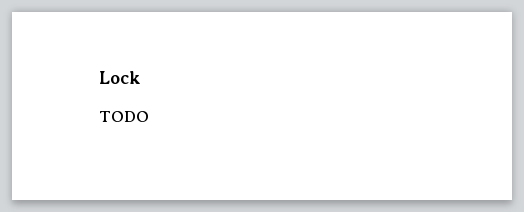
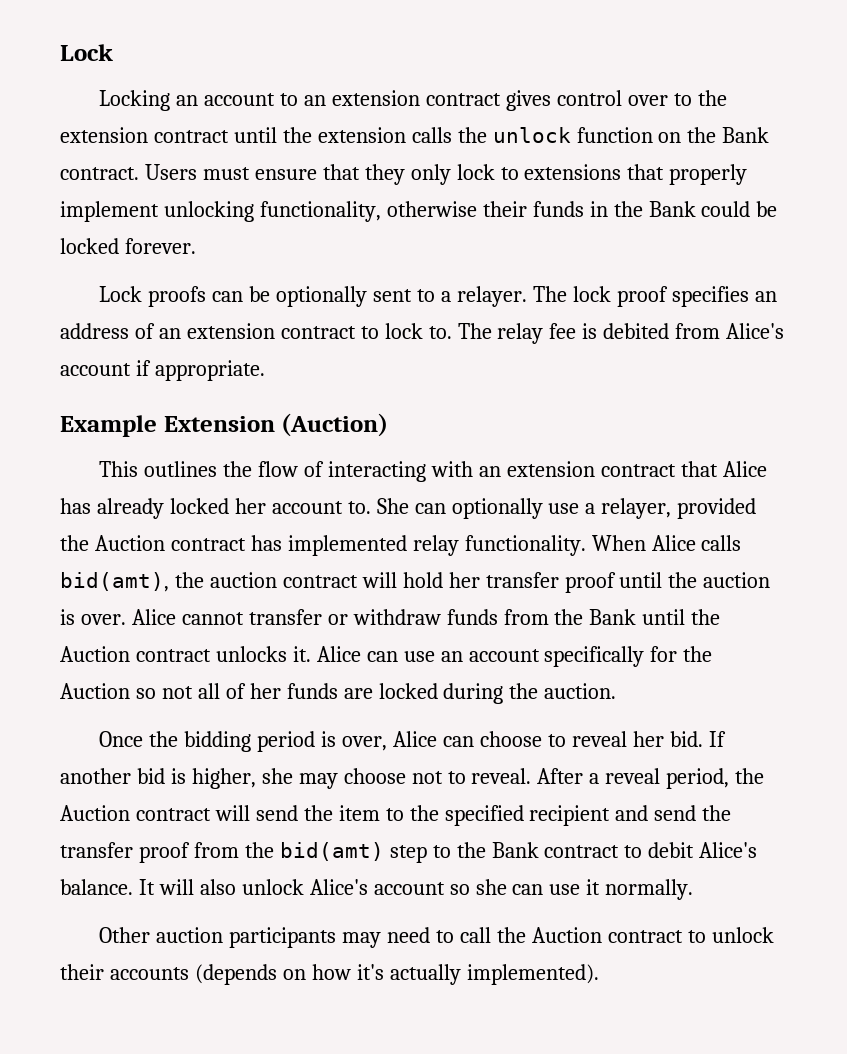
- TODO
+ Locking an account to an extension contract gives control over to the extension contract until the extension calls the unlock function on the Bank contract. Users must ensure that they only lock to extensions that properly implement unlocking functionality, otherwise their funds in the Bank could be locked forever.
+ Lock proofs can be optionally sent to a relayer. The lock proof specifies an address of an extension contract to lock to. The relay fee is debited from Alice's account if appropriate.
+ Example Extension (Auction)
+ This outlines the flow of interacting with an extension contract that Alice has already locked her account to. She can optionally use a relayer, provided the Auction contract has implemented relay functionality. When Alice calls bid(amt), the auction contract will hold her transfer proof until the auction is over. Alice cannot transfer or withdraw funds from the Bank until the Auction contract unlocks it. Alice can use an account specifically for the Auction so not all of her funds are locked during the auction.
+ Once the bidding period is over, Alice can choose to reveal her bid. If another bid is higher, she may choose not to reveal. After a reveal period, the Auction contract will send the item to the specified recipient and send the transfer proof from the bid(amt) step to the Bank contract to debit Alice's balance. It will also unlock Alice's account so she can use it normally.
+ Other auction participants may need to call the Auction contract to unlock their accounts (depends on how it's actually implemented).

